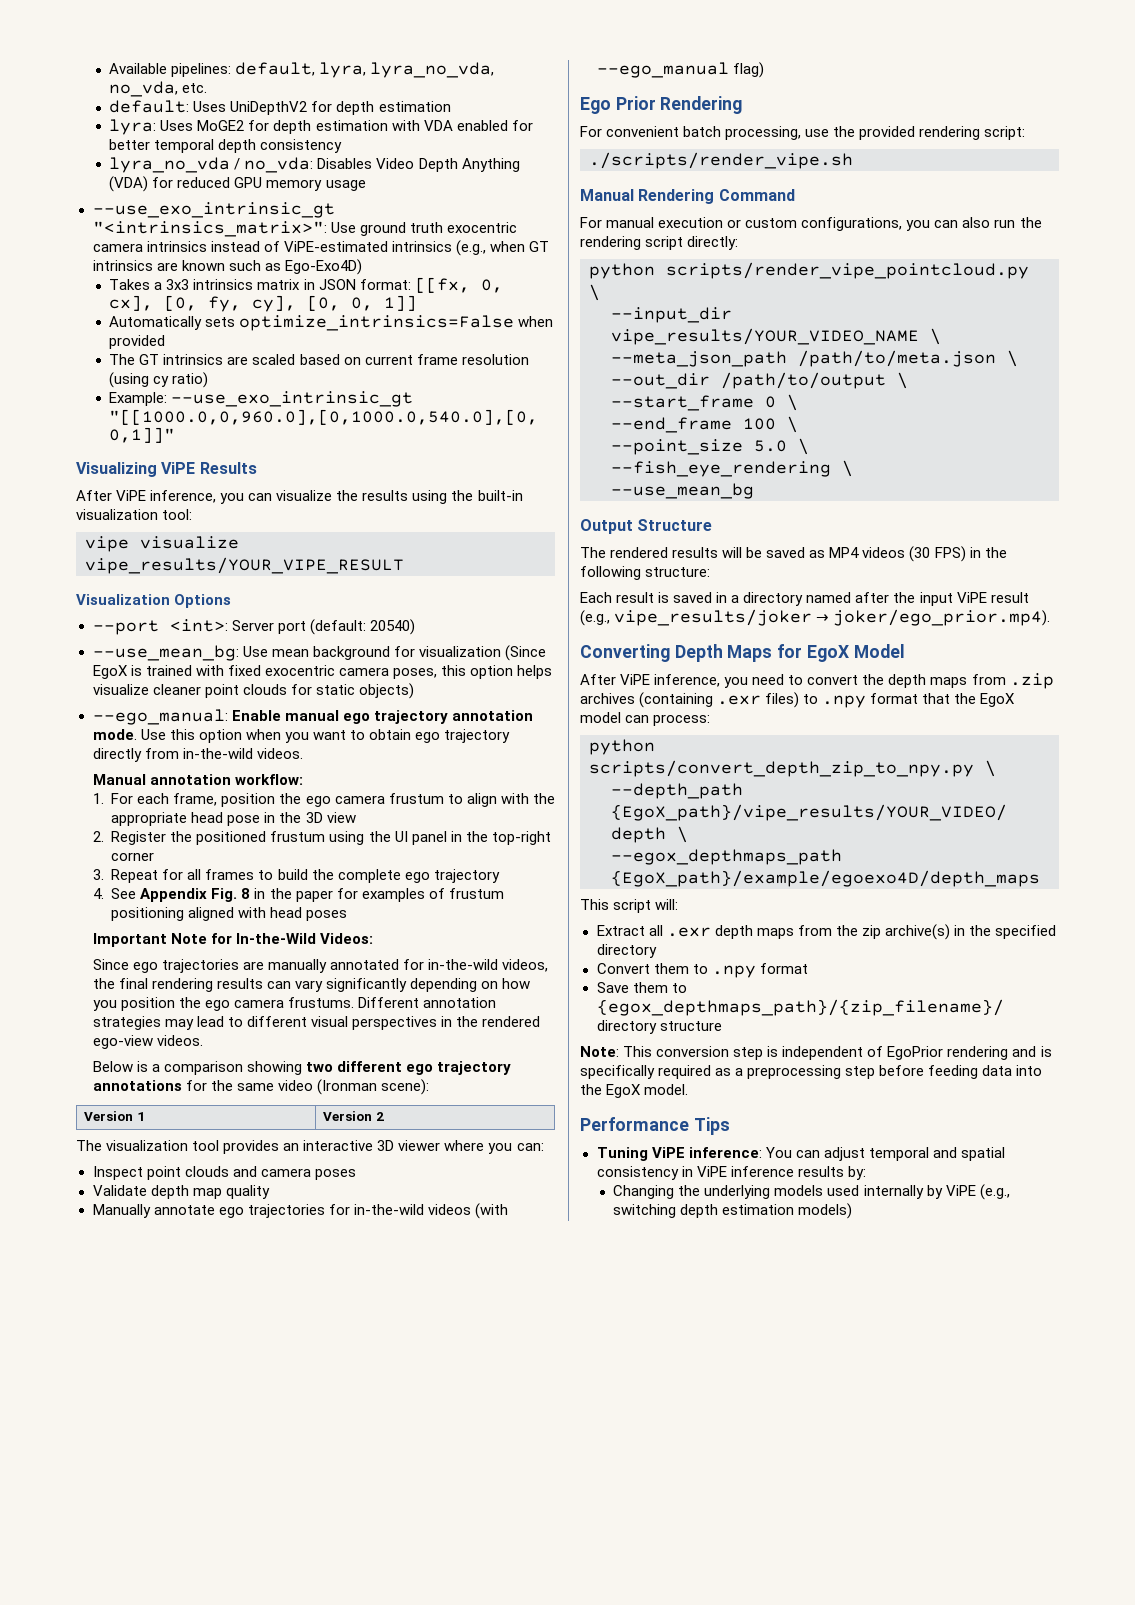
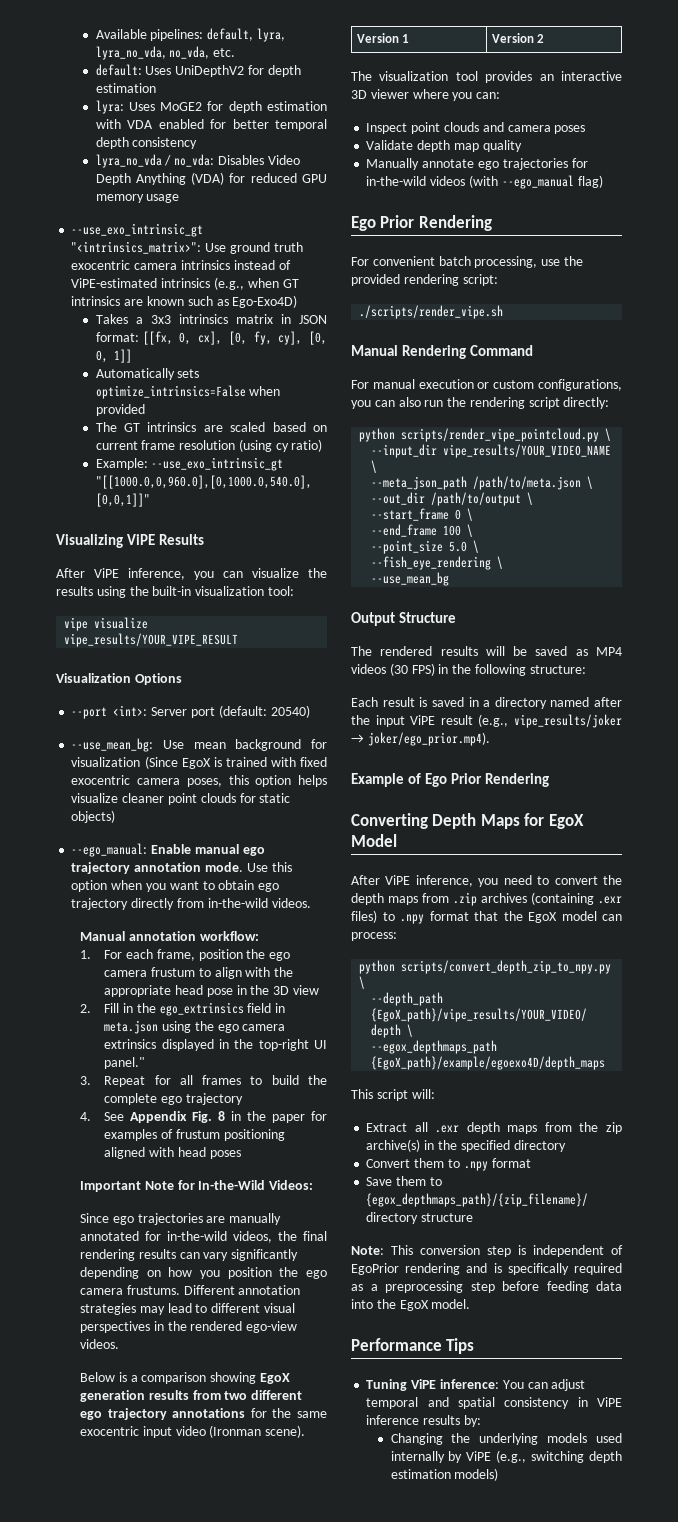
- 2. Register the positioned frustum using the UI panel in the top-right corner
+ 2. Fill in the ego_extrinsics field in meta.json using the ego camera extrinsics displayed in the top-right UI panel."
- Below is a comparison showing two different ego trajectory annotations for the same video (Ironman scene):
+ Below is a comparison showing EgoX generation results from two different ego trajectory annotations for the same exocentric input video (Ironman scene).
+ Example of Ego Prior Rendering

